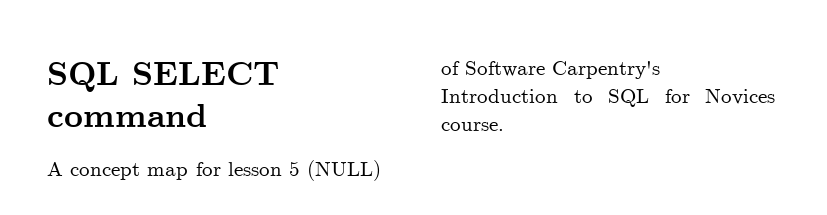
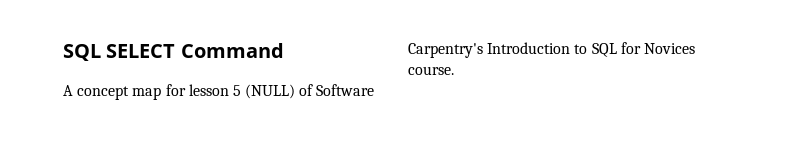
- SQL SELECT command
+ SQL SELECT Command

